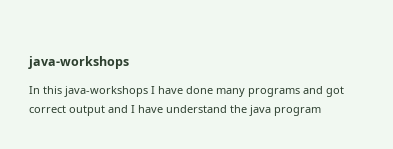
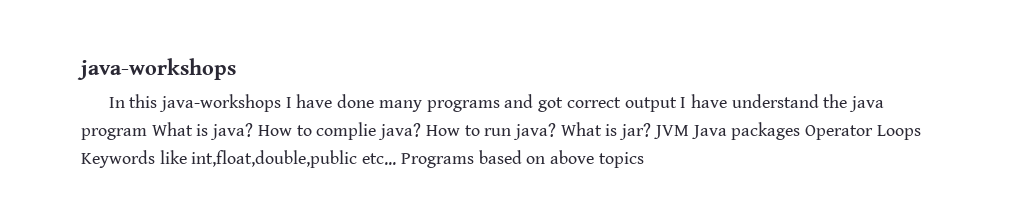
- In this java-workshops I have done many programs and got correct output and I have understand the java program
+ In this java-workshops I have done many programs and got correct output I have understand the java program What is java? How to complie java? How to run java? What is jar? JVM Java packages Operator Loops Keywords like int,float,double,public etc... Programs based on above topics

